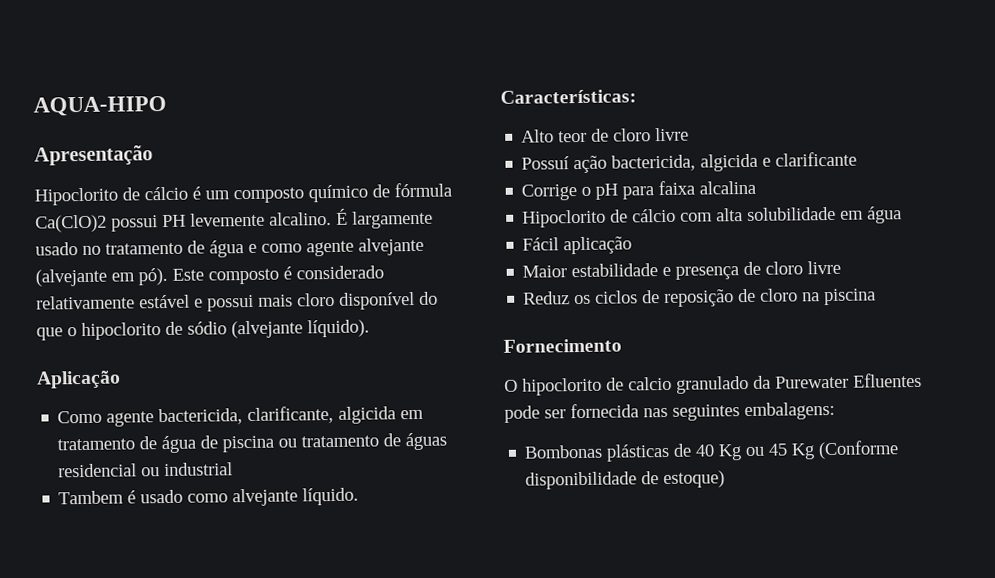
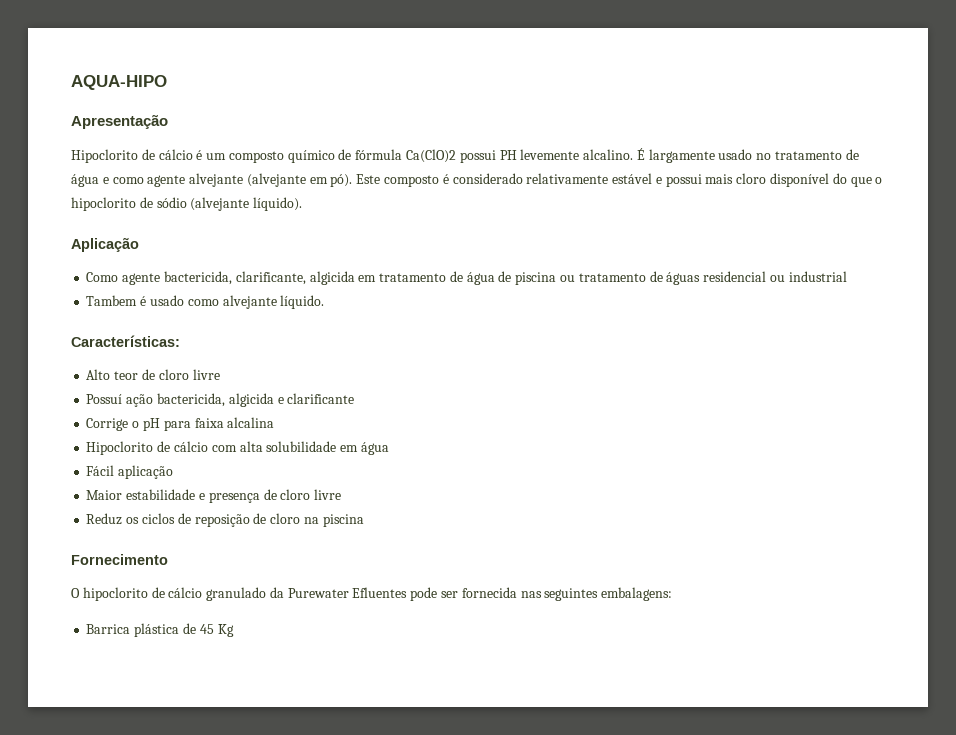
- O hipoclorito de calcio granulado da Purewater Efluentes pode ser fornecida nas seguintes embalagens:
+ O hipoclorito de cálcio granulado da Purewater Efluentes pode ser fornecida nas seguintes embalagens:
- Bombonas plásticas de 40 Kg ou 45 Kg (Conforme disponibilidade de estoque)
+ Barrica plástica de 45 Kg

